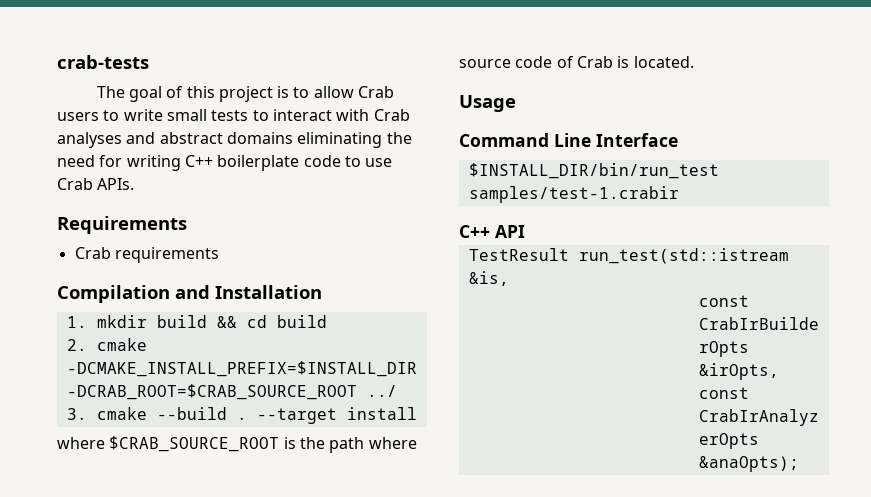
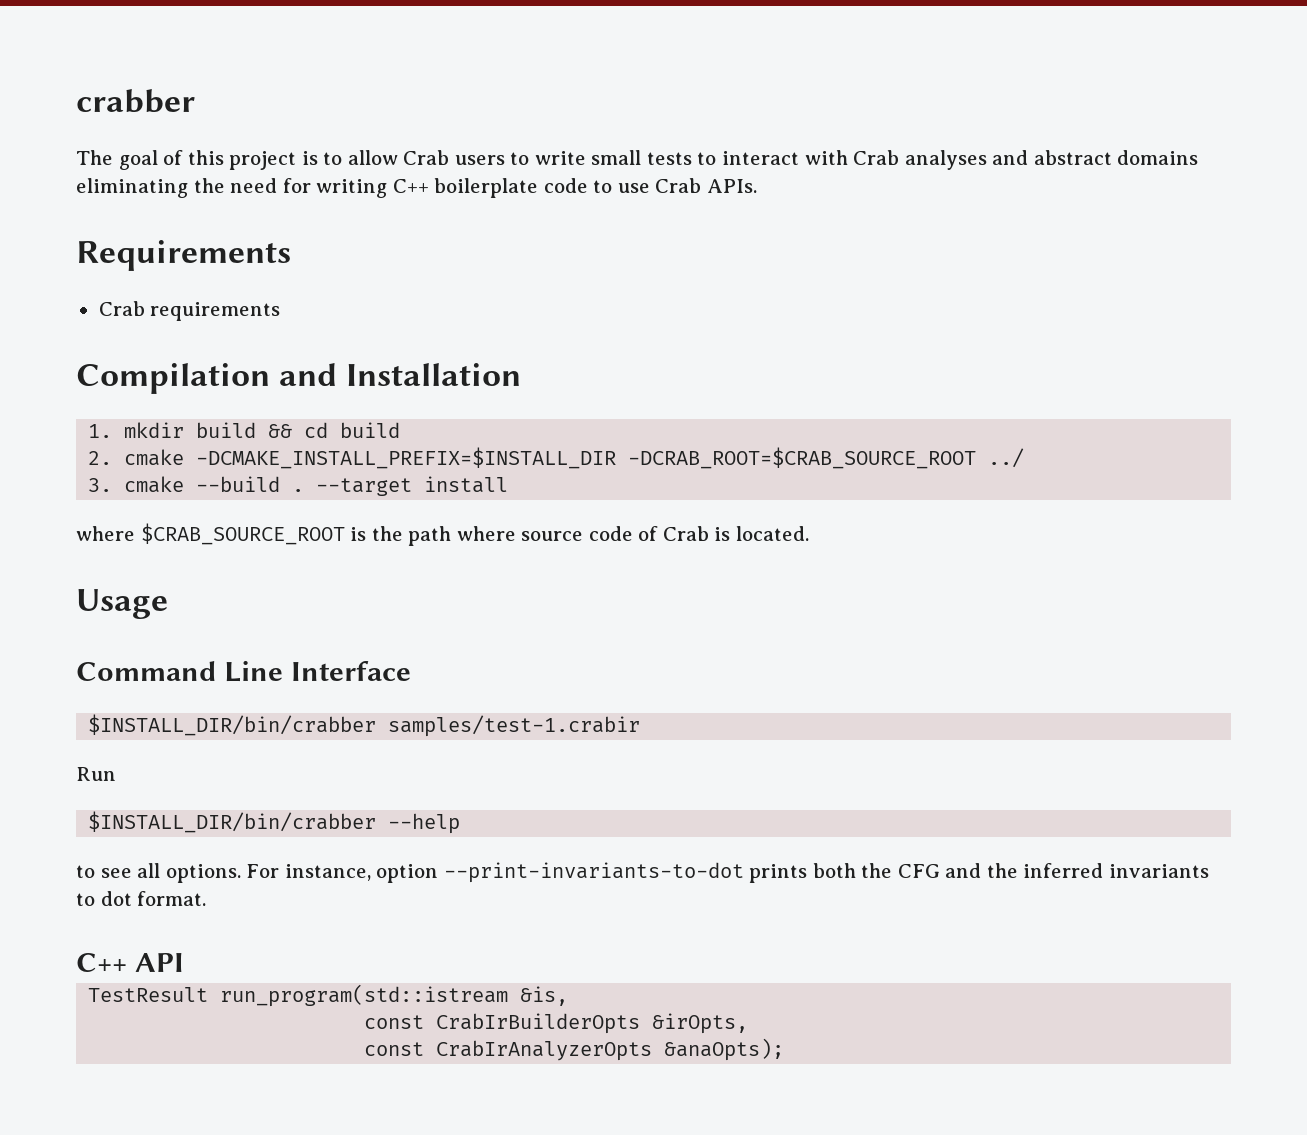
- crab-tests
+ crabber
- $INSTALL_DIR/bin/run_test samples/test-1.crabir
+ $INSTALL_DIR/bin/crabber samples/test-1.crabir
+ Run
+ $INSTALL_DIR/bin/crabber --help
+ to see all options. For instance, option --print-invariants-to-dot prints both the CFG and the inferred invariants to dot format.
- TestResult run_test(std::istream &is,
+ TestResult run_program(std::istream &is,

